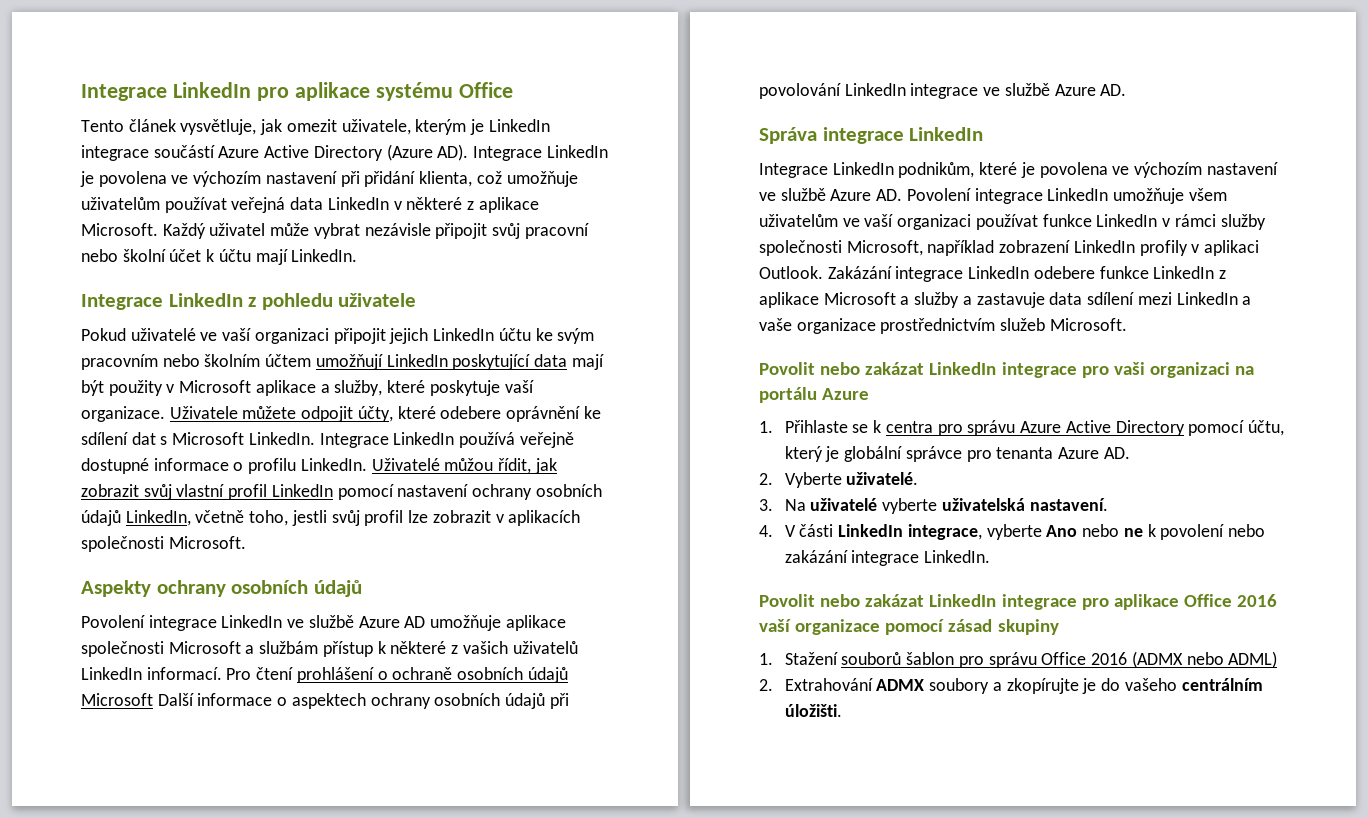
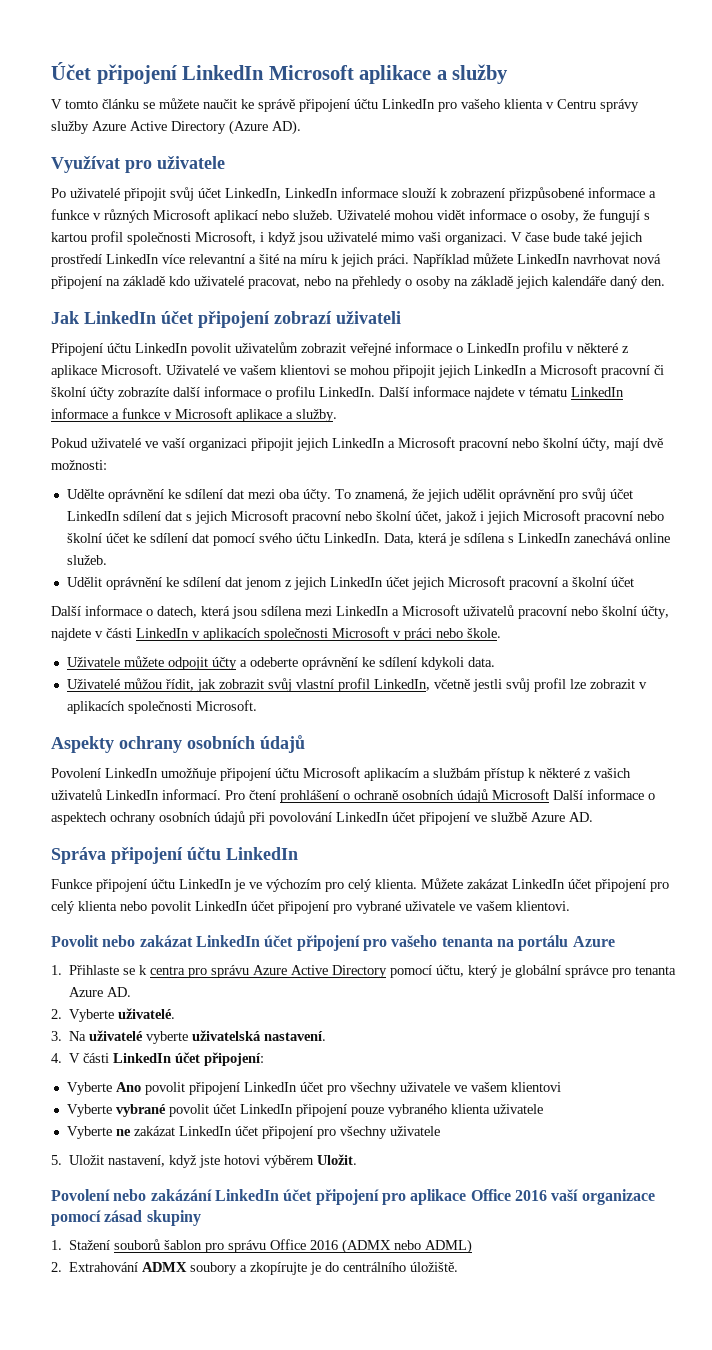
- Integrace LinkedIn pro aplikace systému Office
- Tento článek vysvětluje, jak omezit uživatele, kterým je LinkedIn integrace součástí Azure Active Directory (Azure AD). Integrace LinkedIn je povolena ve výchozím nastavení při přidání klienta, což umožňuje uživatelům používat veřejná data LinkedIn v některé z aplikace Microsoft.
+ Účet připojení LinkedIn Microsoft aplikace a služby
+ V tomto článku se můžete naučit ke správě připojení účtu LinkedIn pro vašeho klienta v Centru správy služby Azure Active Directory (Azure AD).
+ Využívat pro uživatele
+ Po uživatelé připojit svůj účet LinkedIn, LinkedIn informace slouží k zobrazení přizpůsobené informace a funkce v různých Microsoft aplikací nebo služeb. Uživatelé mohou vidět informace o osoby, že fungují s kartou profil společnosti Microsoft, i když jsou uživatelé mimo vaši organizaci. V čase bude také jejich prostředí LinkedIn více relevantní a šité na míru k jejich práci. Například můžete LinkedIn navrhovat nová připojení na základě kdo uživatelé pracovat, nebo na přehledy o osoby na základě jejich kalendáře daný den.
+ Jak LinkedIn účet připojení zobrazí uživateli
+ Připojení účtu LinkedIn povolit uživatelům zobrazit veřejné informace o LinkedIn profilu v některé z aplikace Microsoft.
- Každý uživatel může vybrat nezávisle připojit svůj pracovní nebo školní účet k účtu mají LinkedIn.
- Integrace LinkedIn z pohledu uživatele
+ Uživatelé ve vašem klientovi se mohou připojit jejich LinkedIn a Microsoft pracovní či školní účty zobrazíte další informace o profilu LinkedIn. Další informace najdete v tématu LinkedIn informace a funkce v Microsoft aplikace a služby.
- Pokud uživatelé ve vaší organizaci připojit jejich LinkedIn účtu ke svým pracovním nebo školním účtem umožňují LinkedIn poskytující data mají být použity v Microsoft aplikace a služby, které poskytuje vaší organizace. Uživatele můžete odpojit účty, které odebere oprávnění ke sdílení dat s Microsoft LinkedIn. Integrace LinkedIn používá veřejně dostupné informace o profilu LinkedIn. Uživatelé můžou řídit, jak zobrazit svůj vlastní profil LinkedIn pomocí nastavení ochrany osobních údajů LinkedIn, včetně toho, jestli svůj profil lze zobrazit v aplikacích společnosti Microsoft.
+ Pokud uživatelé ve vaší organizaci připojit jejich LinkedIn a Microsoft pracovní nebo školní účty, mají dvě možnosti:
+ Udělte oprávnění ke sdílení dat mezi oba účty. To znamená, že jejich udělit oprávnění pro svůj účet LinkedIn sdílení dat s jejich Microsoft pracovní nebo školní účet, jakož i jejich Microsoft pracovní nebo školní účet ke sdílení dat pomocí svého účtu LinkedIn. Data, která je sdílena s LinkedIn zanechává online služeb.
+ Udělit oprávnění ke sdílení dat jenom z jejich LinkedIn účet jejich Microsoft pracovní a školní účet
+ Další informace o datech, která jsou sdílena mezi LinkedIn a Microsoft uživatelů pracovní nebo školní účty, najdete v části LinkedIn v aplikacích společnosti Microsoft v práci nebo škole.
+ Uživatele můžete odpojit účty a odeberte oprávnění ke sdílení kdykoli data.
+ Uživatelé můžou řídit, jak zobrazit svůj vlastní profil LinkedIn, včetně jestli svůj profil lze zobrazit v aplikacích společnosti Microsoft.
- Povolení integrace LinkedIn ve službě Azure AD umožňuje aplikace společnosti Microsoft a službám přístup k některé z vašich uživatelů LinkedIn informací.
+ Povolení LinkedIn umožňuje připojení účtu Microsoft aplikacím a službám přístup k některé z vašich uživatelů LinkedIn informací.
- Pro čtení prohlášení o ochraně osobních údajů Microsoft Další informace o aspektech ochrany osobních údajů při povolování LinkedIn integrace ve službě Azure AD.
+ Pro čtení prohlášení o ochraně osobních údajů Microsoft Další informace o aspektech ochrany osobních údajů při povolování LinkedIn účet připojení ve službě Azure AD.
- Správa integrace LinkedIn
+ Správa připojení účtu LinkedIn
- Integrace LinkedIn podnikům, které je povolena ve výchozím nastavení ve službě Azure AD. Povolení integrace LinkedIn umožňuje všem uživatelům ve vaší organizaci používat funkce LinkedIn v rámci služby společnosti Microsoft, například zobrazení LinkedIn profily v aplikaci Outlook. Zakázání integrace LinkedIn odebere funkce LinkedIn z aplikace Microsoft a služby a zastavuje data sdílení mezi LinkedIn a vaše organizace prostřednictvím služeb Microsoft.
- Povolit nebo zakázat LinkedIn integrace pro vaši organizaci na portálu Azure
+ Funkce připojení účtu LinkedIn je ve výchozím pro celý klienta. Můžete zakázat LinkedIn účet připojení pro celý klienta nebo povolit LinkedIn účet připojení pro vybrané uživatele ve vašem klientovi.
+ Povolit nebo zakázat LinkedIn účet připojení pro vašeho tenanta na portálu Azure
- 4. V části LinkedIn integrace, vyberte Ano nebo ne k povolení nebo zakázání integrace LinkedIn.
- Povolit nebo zakázat LinkedIn integrace pro aplikace Office 2016 vaší organizace pomocí zásad skupiny
+ 4. V části LinkedIn účet připojení:
+ Vyberte Ano povolit připojení LinkedIn účet pro všechny uživatele ve vašem klientovi
+ Vyberte vybrané povolit účet LinkedIn připojení pouze vybraného klienta uživatele
+ Vyberte ne zakázat LinkedIn účet připojení pro všechny uživatele
+ 5. Uložit nastavení, když jste hotovi výběrem Uložit.
+ Povolení nebo zakázání LinkedIn účet připojení pro aplikace Office 2016 vaší organizace pomocí zásad skupiny
- 2. Extrahování ADMX soubory a zkopírujte je do vašeho centrálním úložišti.
+ 2. Extrahování ADMX soubory a zkopírujte je do centrálního úložiště.

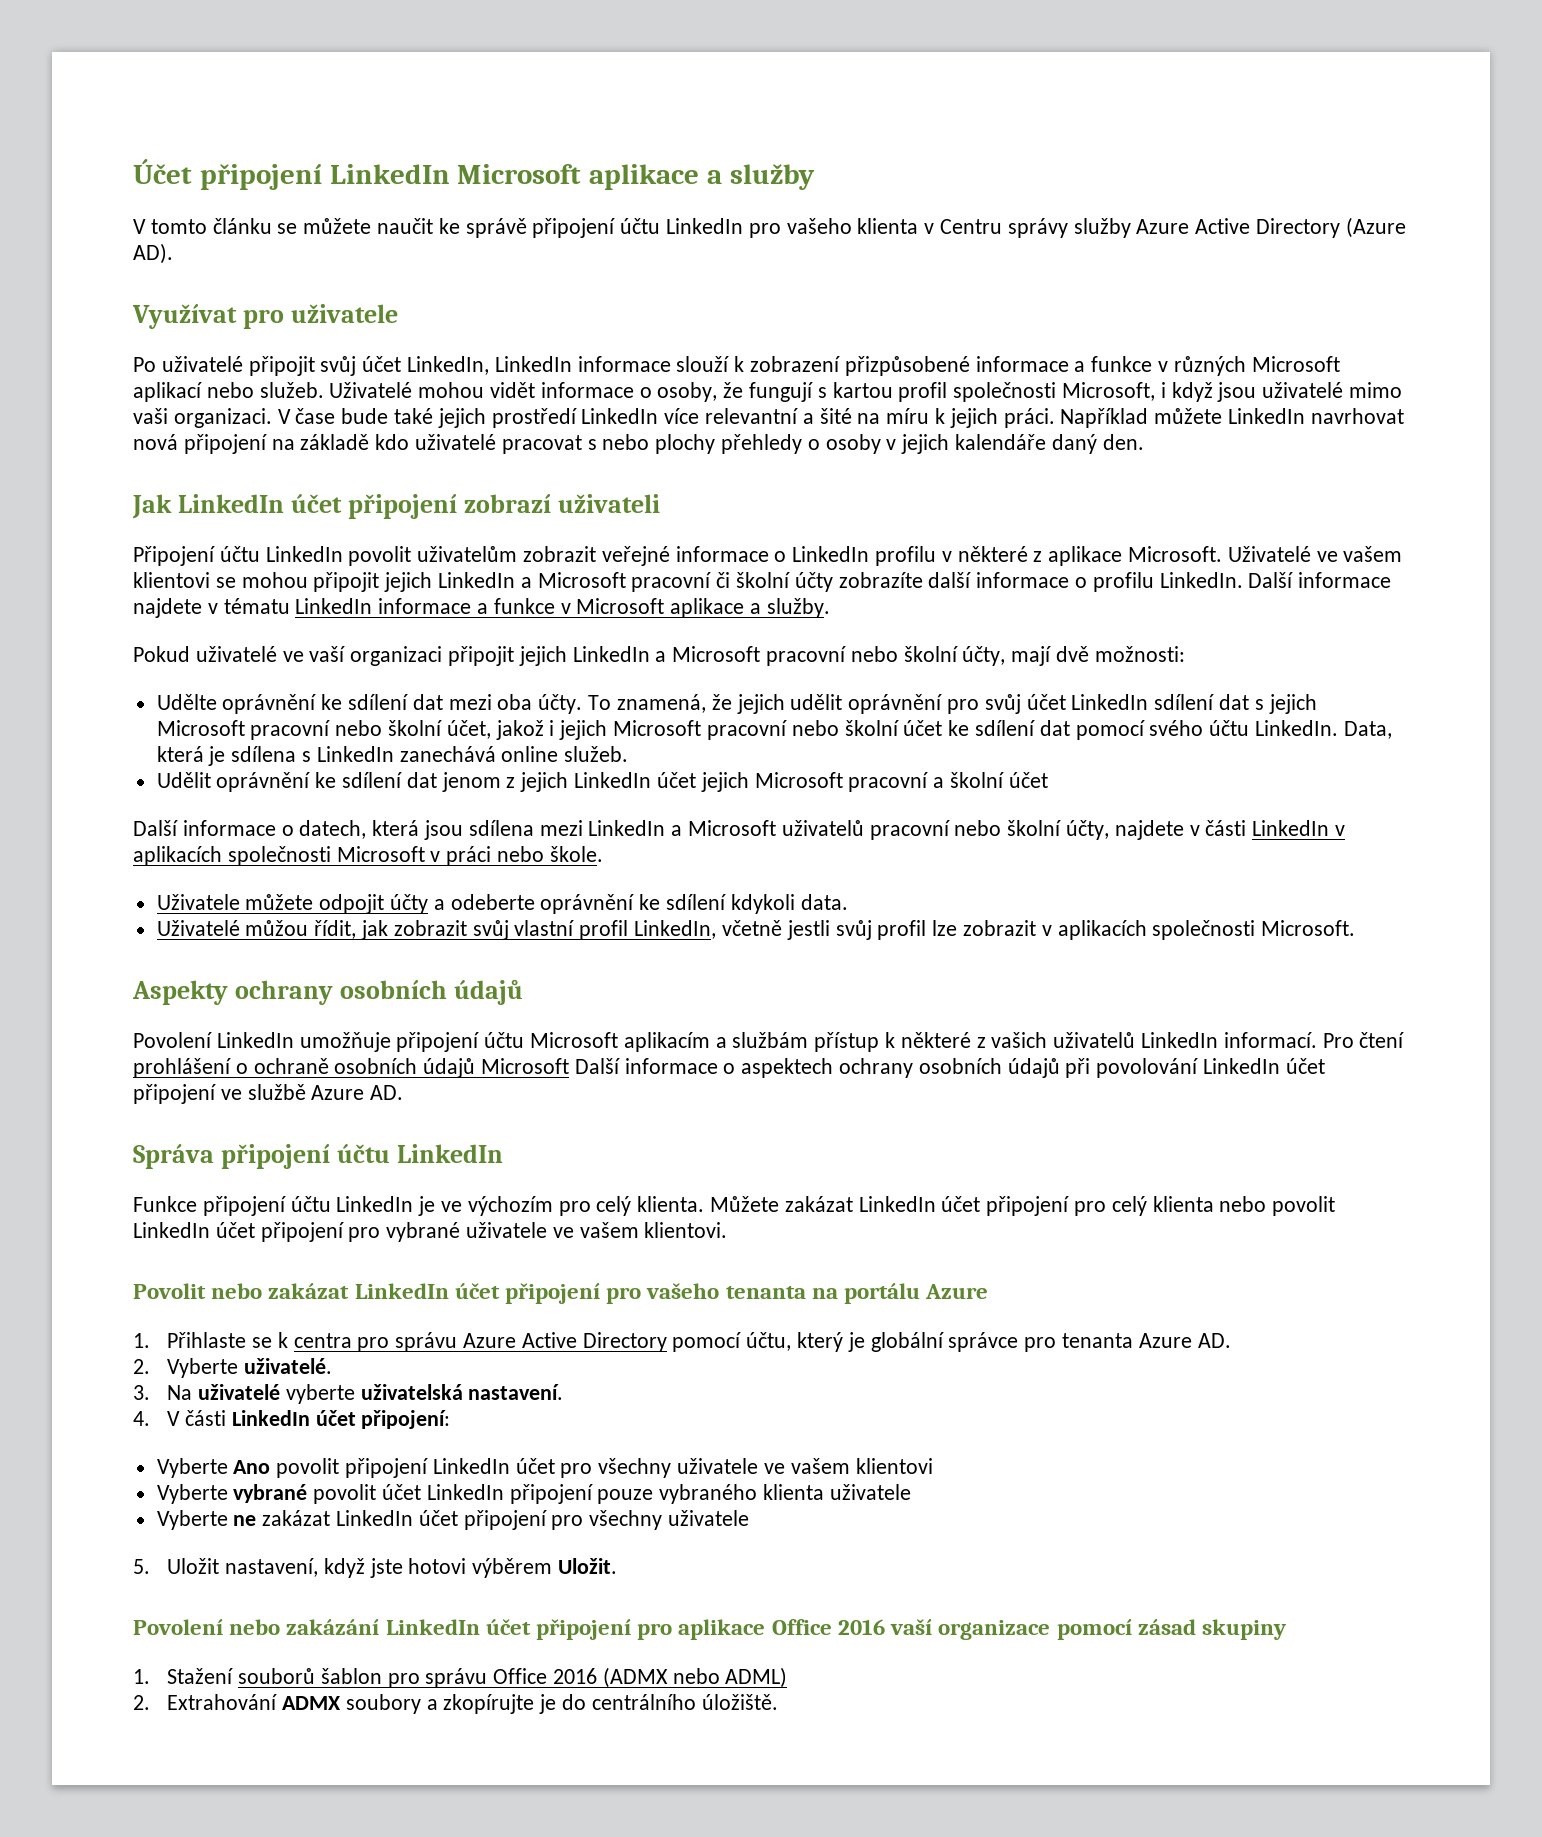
- Například můžete LinkedIn navrhovat nová připojení na základě kdo uživatelé pracovat, nebo na přehledy o osoby na základě jejich kalendáře daný den.
+ Například můžete LinkedIn navrhovat nová připojení na základě kdo uživatelé pracovat s nebo plochy přehledy o osoby v jejich kalendáře daný den.

